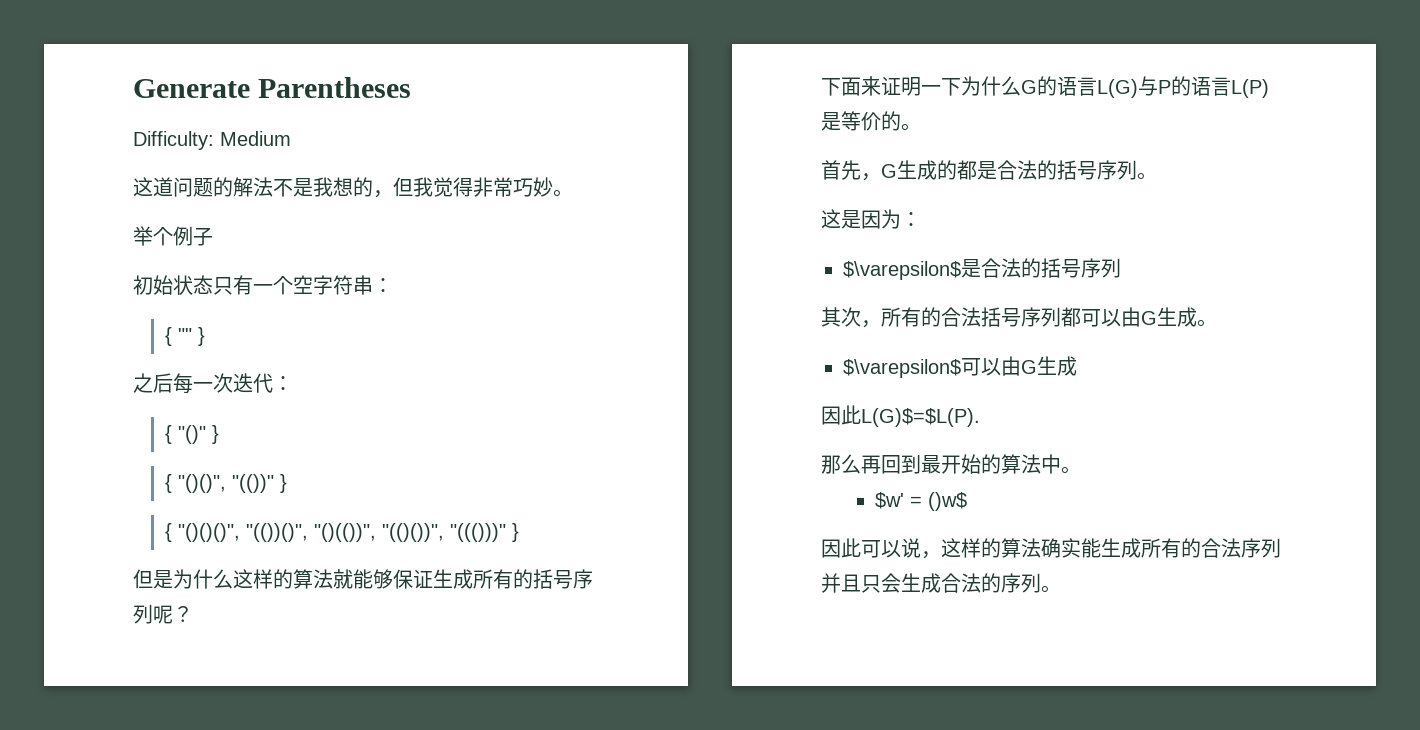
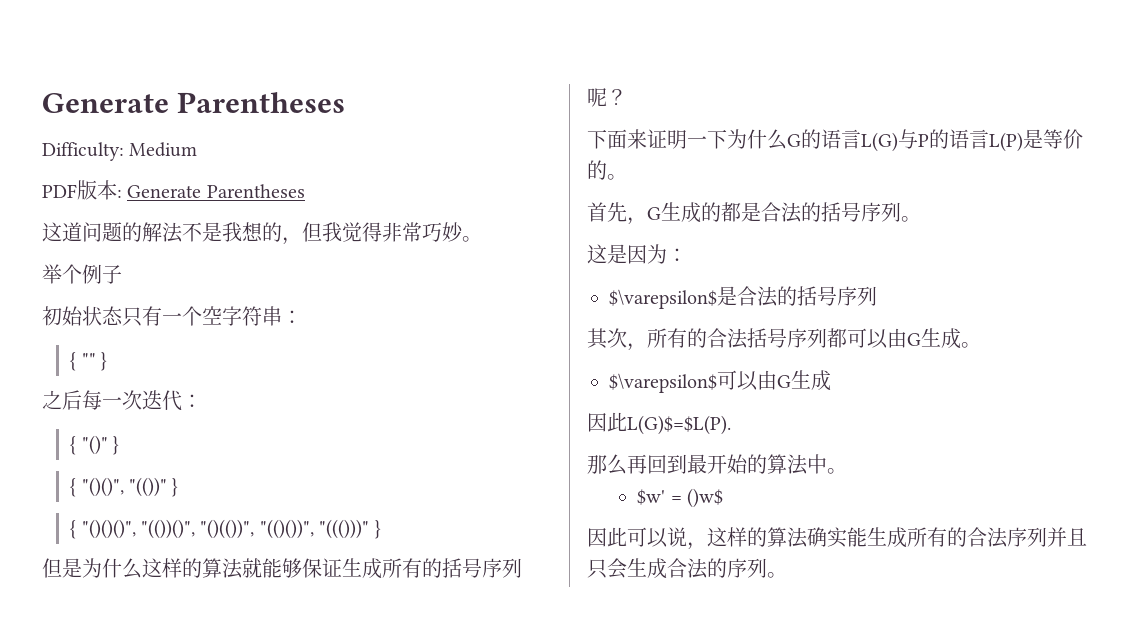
+ PDF版本: Generate Parentheses

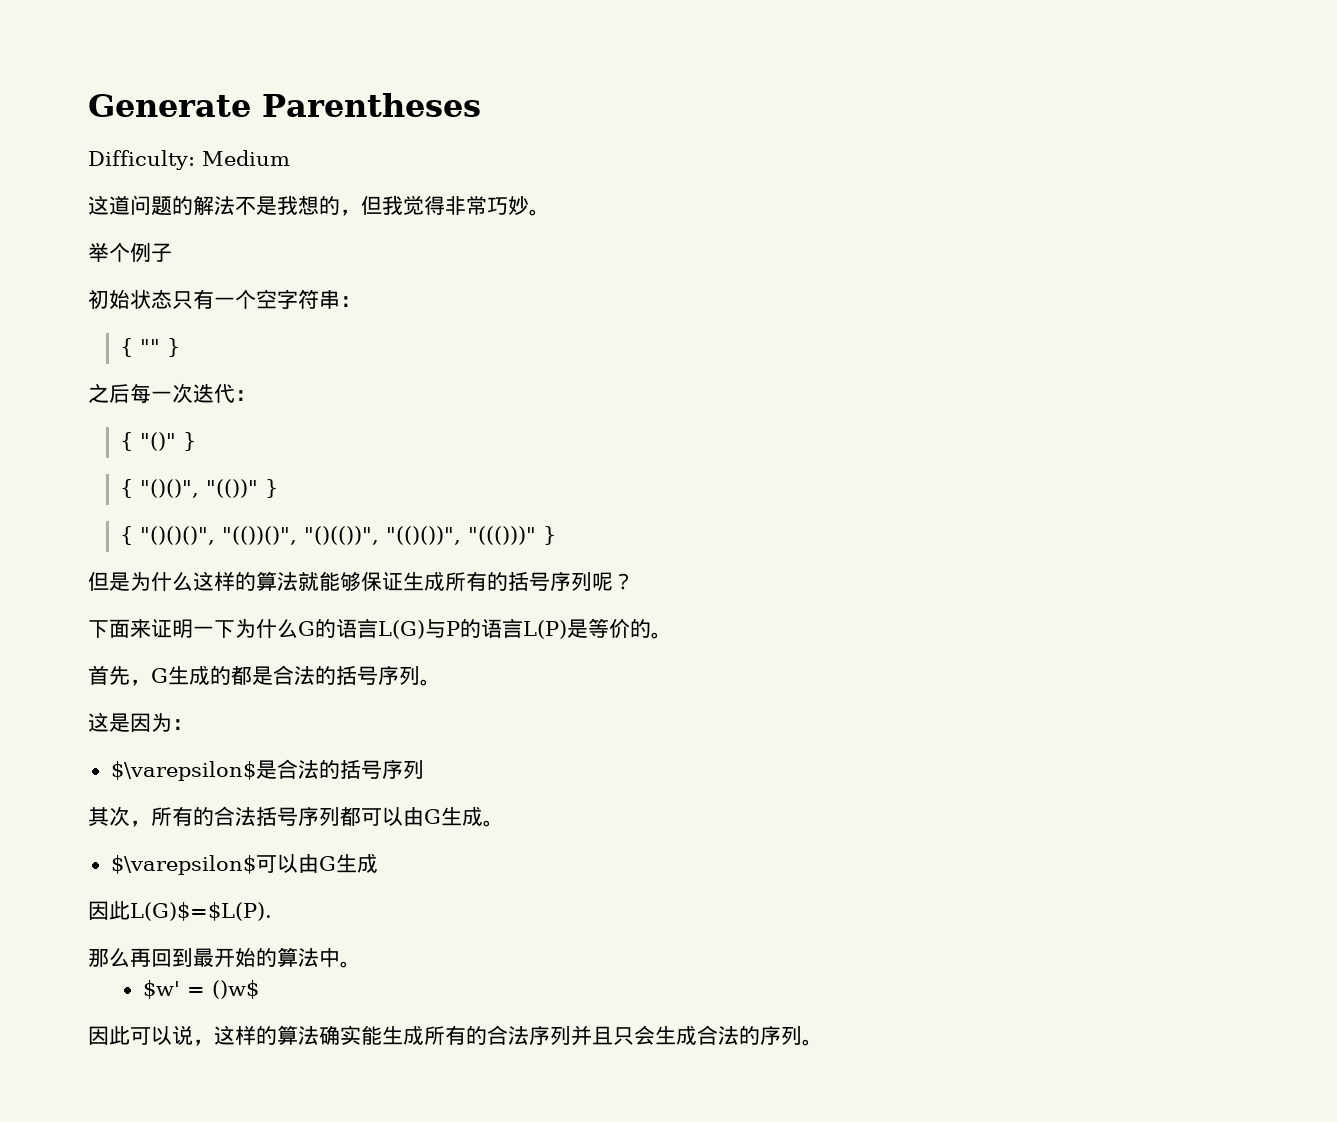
- PDF版本: Generate Parentheses

